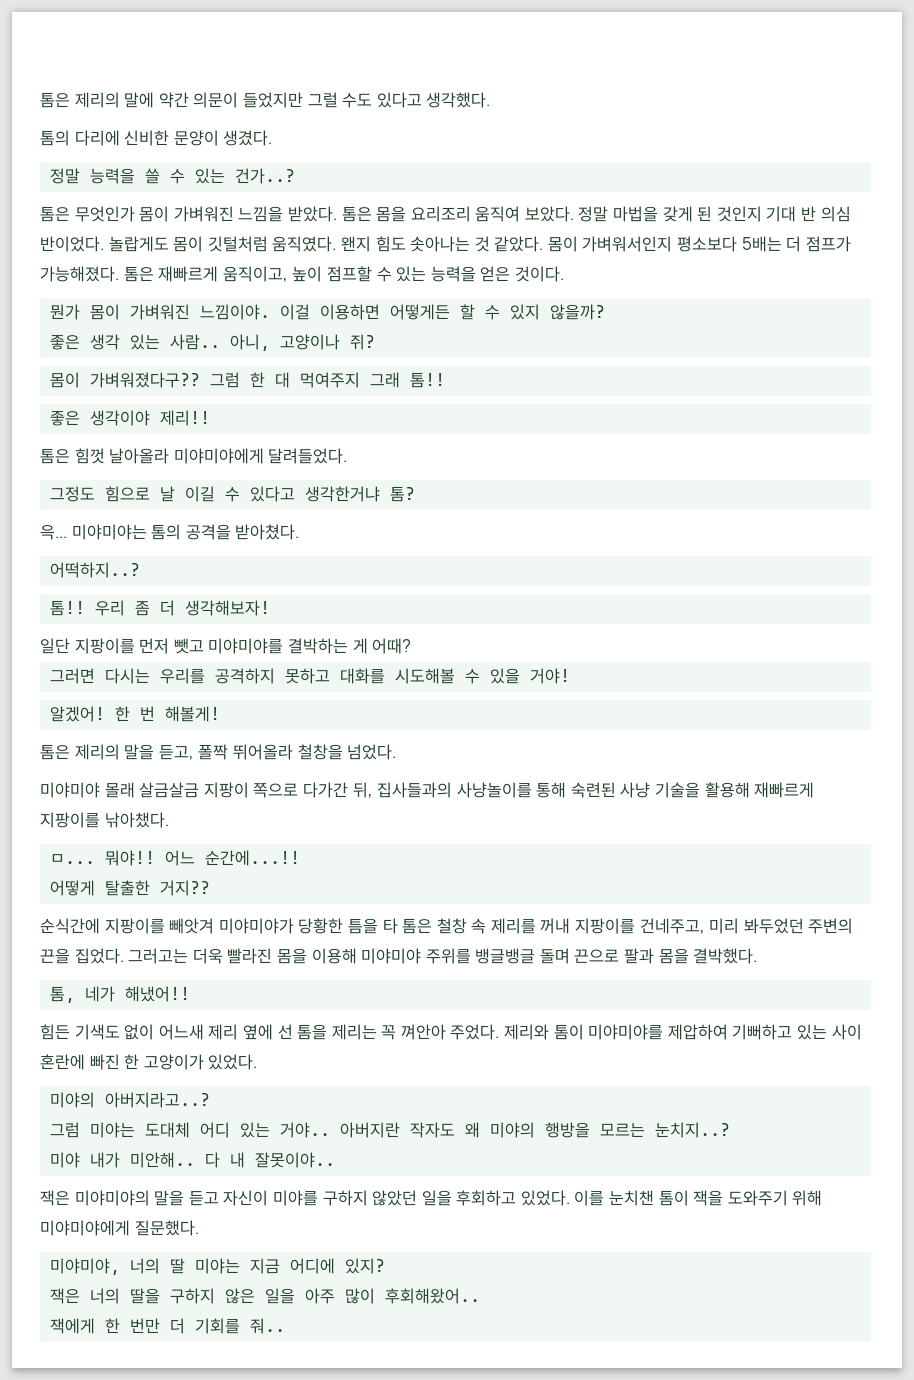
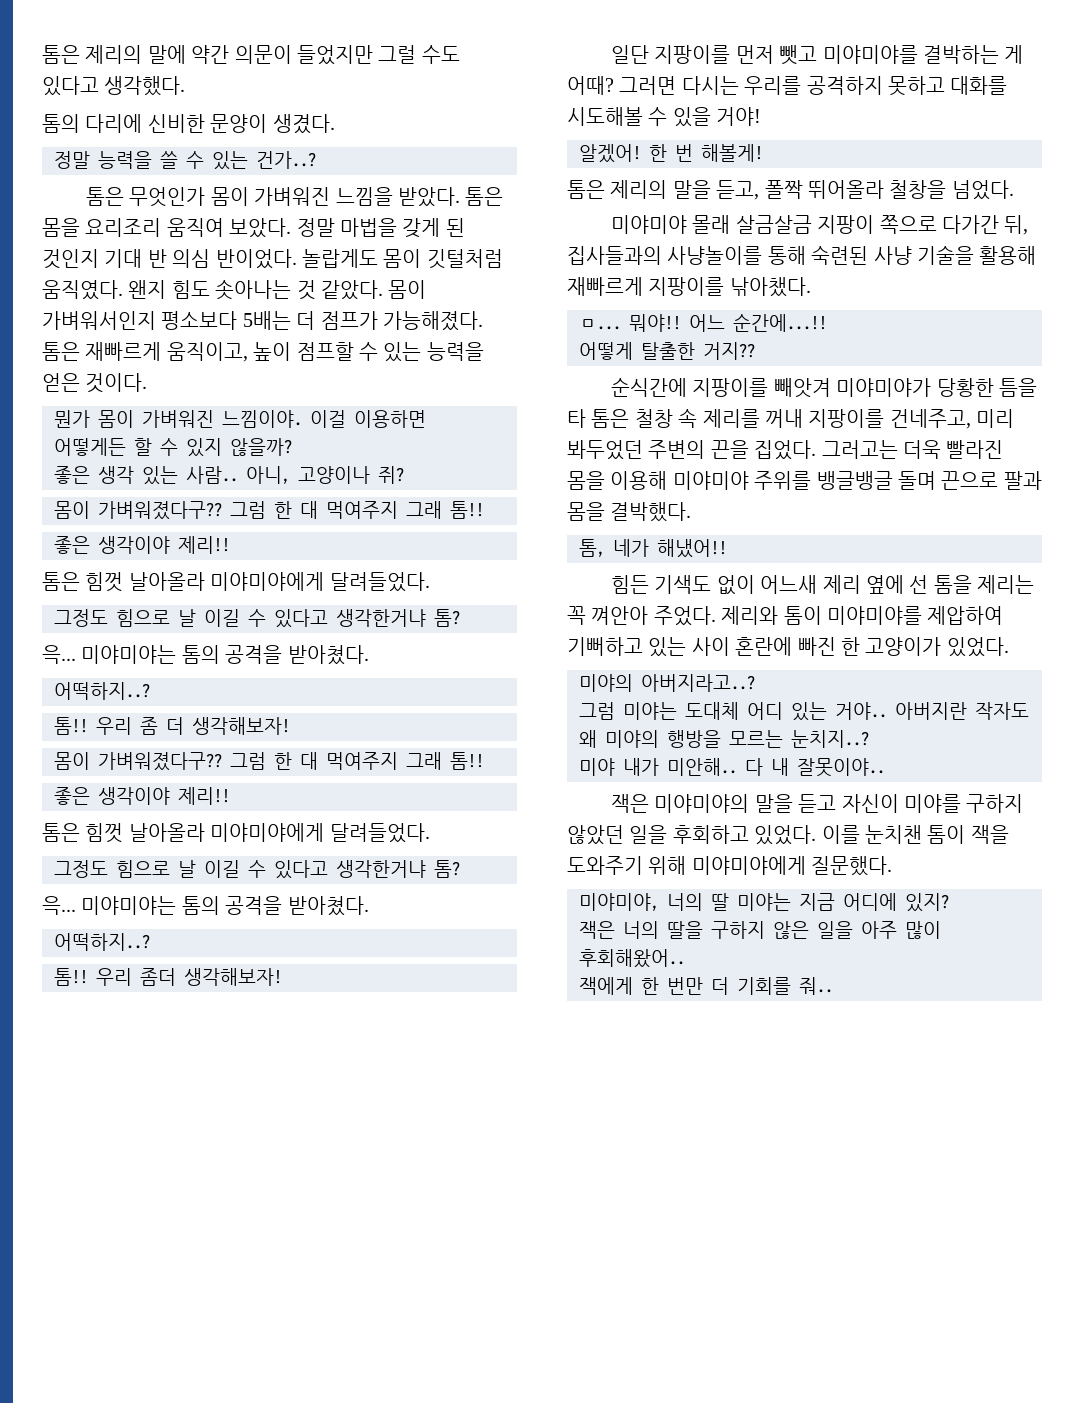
  우리 좀 더 생각해보자!
+ 몸이 가벼워졌다구?? 그럼 한 대 먹여주지 그래 톰!!
+ 좋은 생각이야 제리!!
+ 톰은 힘껏 날아올라 미야미야에게 달려들었다.
+ 그정도 힘으로 날 이길 수 있다고 생각한거냐 톰?
+ 윽... 미야미야는 톰의 공격을 받아쳤다.
+ 어떡하지..?
+ 톰!! 우리 좀더 생각해보자!
- 일단 지팡이를 먼저 뺏고 미야미야를 결박하는 게 어때?
- 그러면 다시는 우리를 공격하지 못하고 대화를 시도해볼 수 있을 거야!
+ 일단 지팡이를 먼저 뺏고 미야미야를 결박하는 게 어때? 그러면 다시는 우리를 공격하지 못하고 대화를 시도해볼 수 있을 거야!

